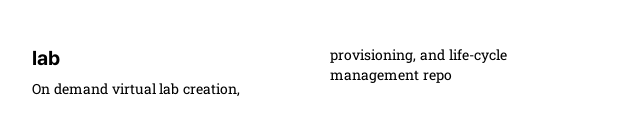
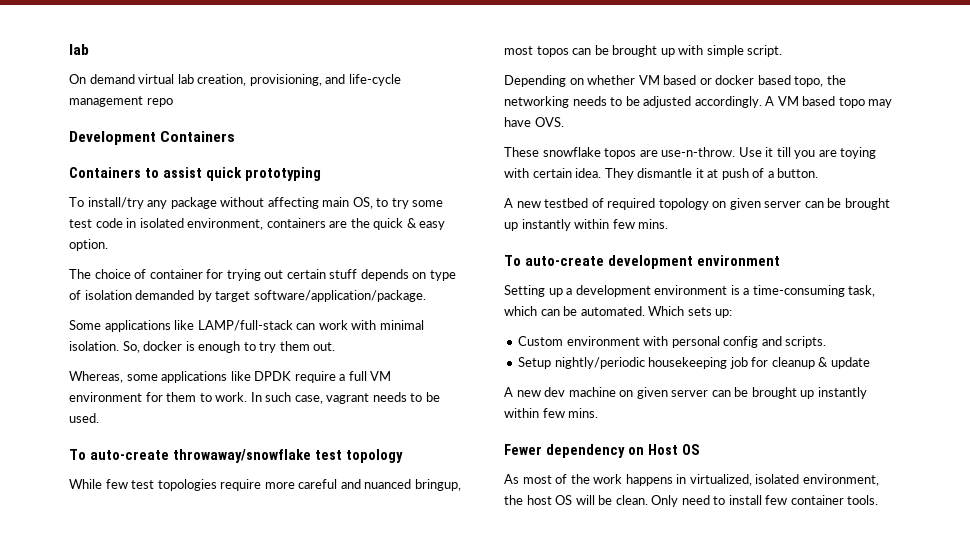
+ Development Containers
+ Containers to assist quick prototyping
+ To install/try any package without affecting main OS, to try some test code in isolated environment, containers are the quick & easy option.
+ The choice of container for trying out certain stuff depends on type of isolation demanded by target software/application/package.
+ Some applications like LAMP/full-stack can work with minimal isolation. So, docker is enough to try them out.
+ Whereas, some applications like DPDK require a full VM environment for them to work. In such case, vagrant needs to be used.
+ To auto-create throwaway/snowflake test topology
+ While few test topologies require more careful and nuanced bringup, most topos can be brought up with simple script.
+ Depending on whether VM based or docker based topo, the networking needs to be adjusted accordingly. A VM based topo may have OVS.
+ These snowflake topos are use-n-throw. Use it till you are toying with certain idea. They dismantle it at push of a button.
+ A new testbed of required topology on given server can be brought up instantly within few mins.
+ To auto-create development environment
+ Setting up a development environment is a time-consuming task, which can be automated. Which sets up:
+ Custom environment with personal config and scripts.
+ Setup nightly/periodic housekeeping job for cleanup & update
+ A new dev machine on given server can be brought up instantly within few mins.
+ Fewer dependency on Host OS
+ As most of the work happens in virtualized, isolated environment, the host OS will be clean. Only need to install few container tools.

